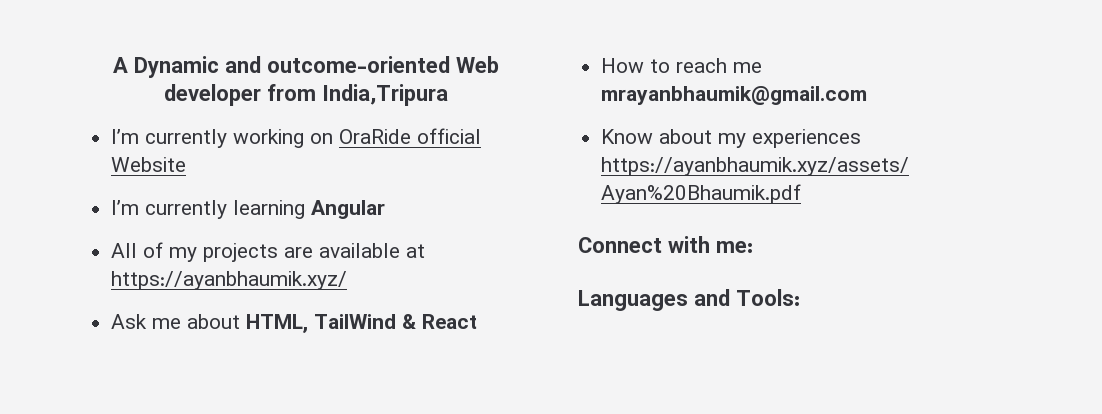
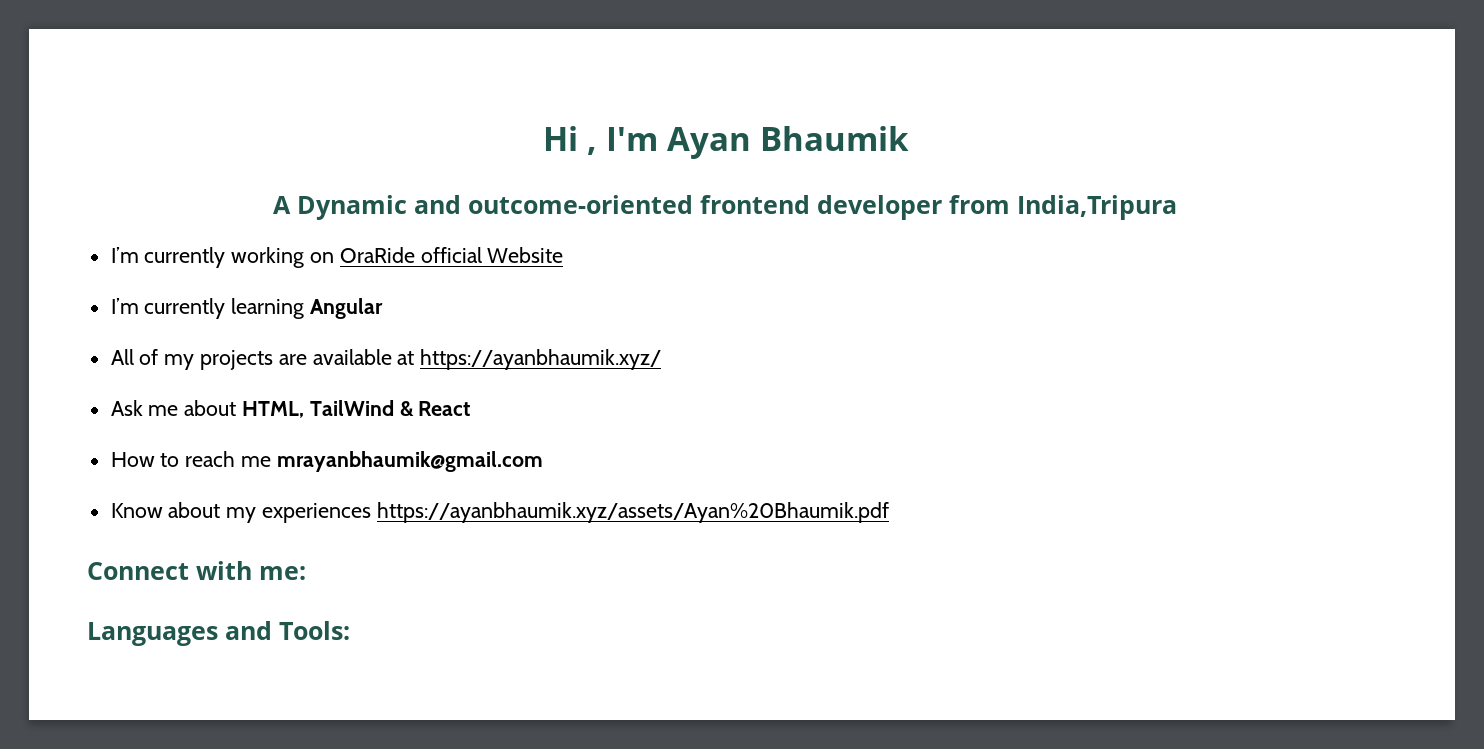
+ Hi , I'm Ayan Bhaumik
- A Dynamic and outcome-oriented Web developer from India,Tripura
+ A Dynamic and outcome-oriented frontend developer from India,Tripura

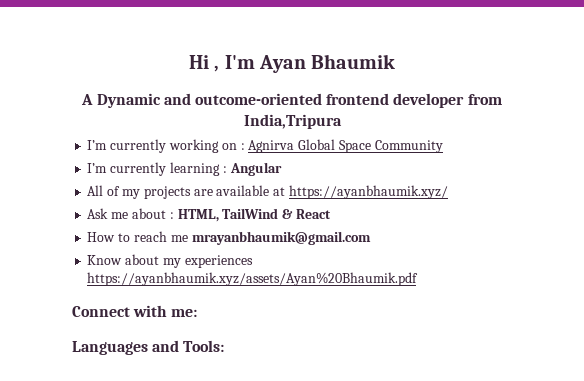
- I’m currently working on OraRide official Website
+ I’m currently working on : Agnirva Global Space Community
- I’m currently learning Angular
+ I’m currently learning : Angular
- Ask me about HTML, TailWind & React
+ Ask me about : HTML, TailWind & React

